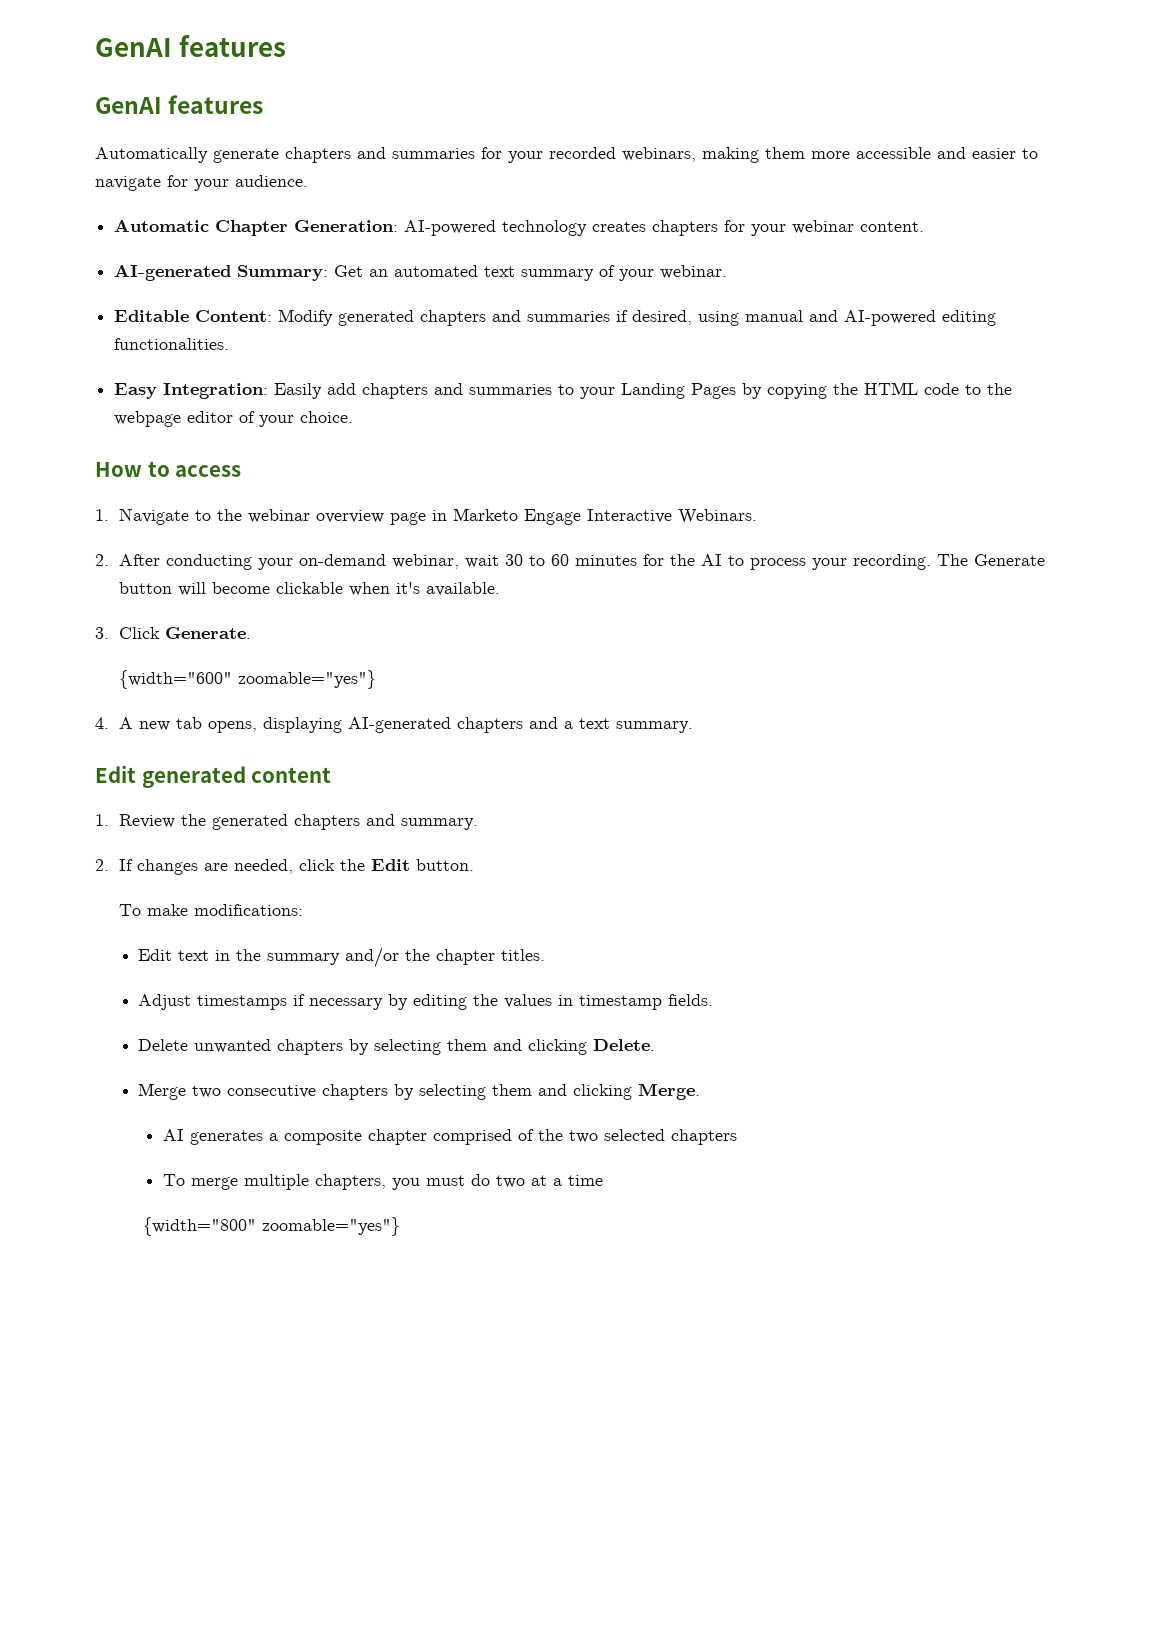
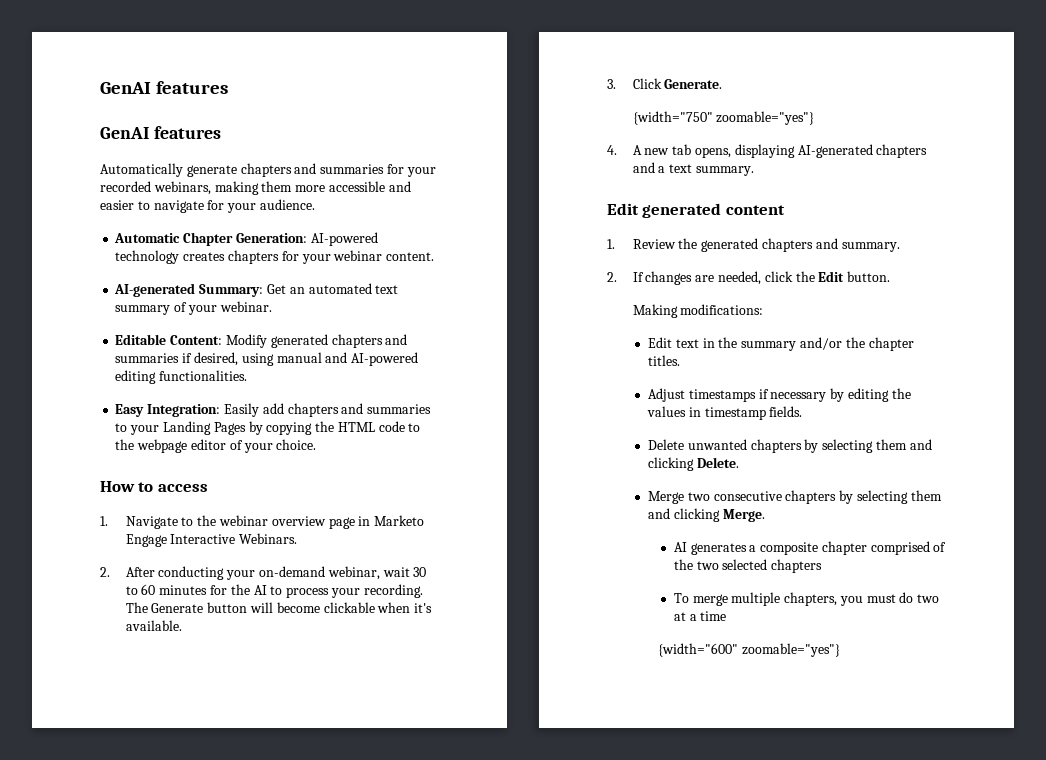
- {width="600" zoomable="yes"}
+ {width="750" zoomable="yes"}
- To make modifications:
+ Making modifications:
- {width="800" zoomable="yes"}
+ {width="600" zoomable="yes"}

